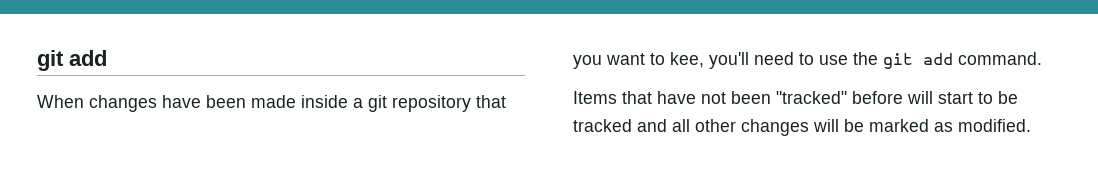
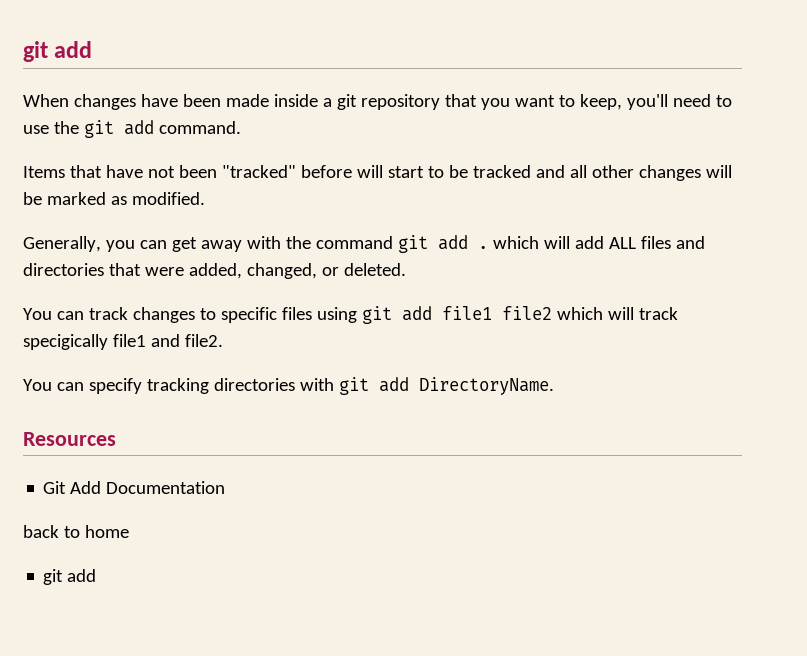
- When changes have been made inside a git repository that you want to kee, you'll need to use the git add command.
+ When changes have been made inside a git repository that you want to keep, you'll need to use the git add command.
+ Generally, you can get away with the command git add . which will add ALL files and directories that were added, changed, or deleted.
+ You can track changes to specific files using git add file1 file2 which will track specigically file1 and file2.
+ You can specify tracking directories with git add DirectoryName.
+ Resources
+ Git Add Documentation
+ back to home
+ git add

